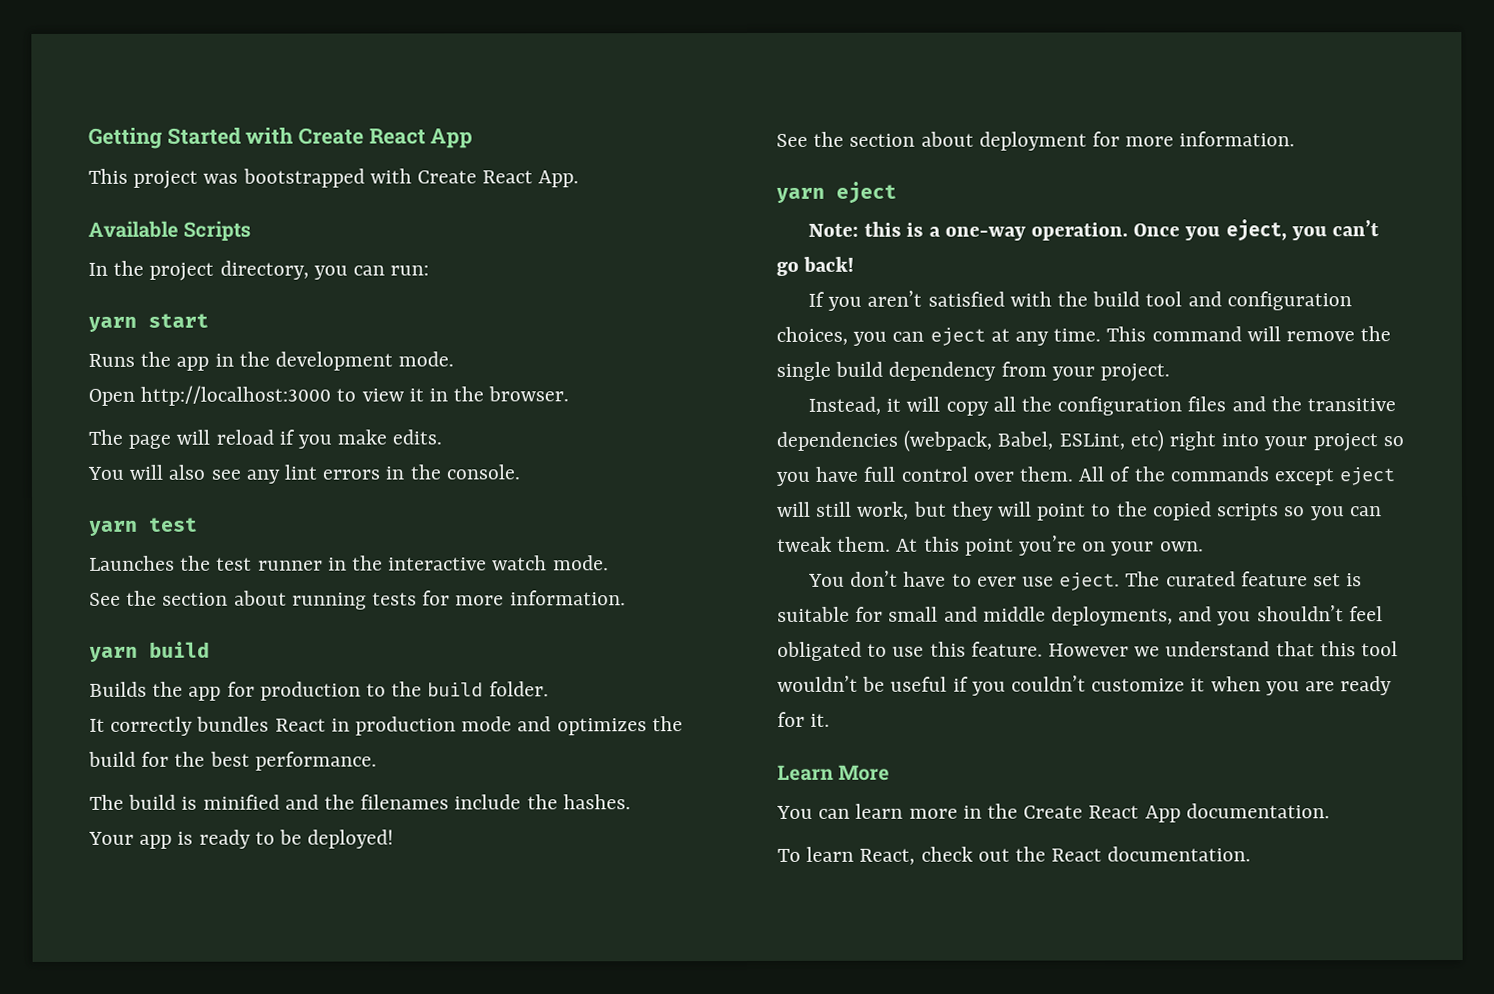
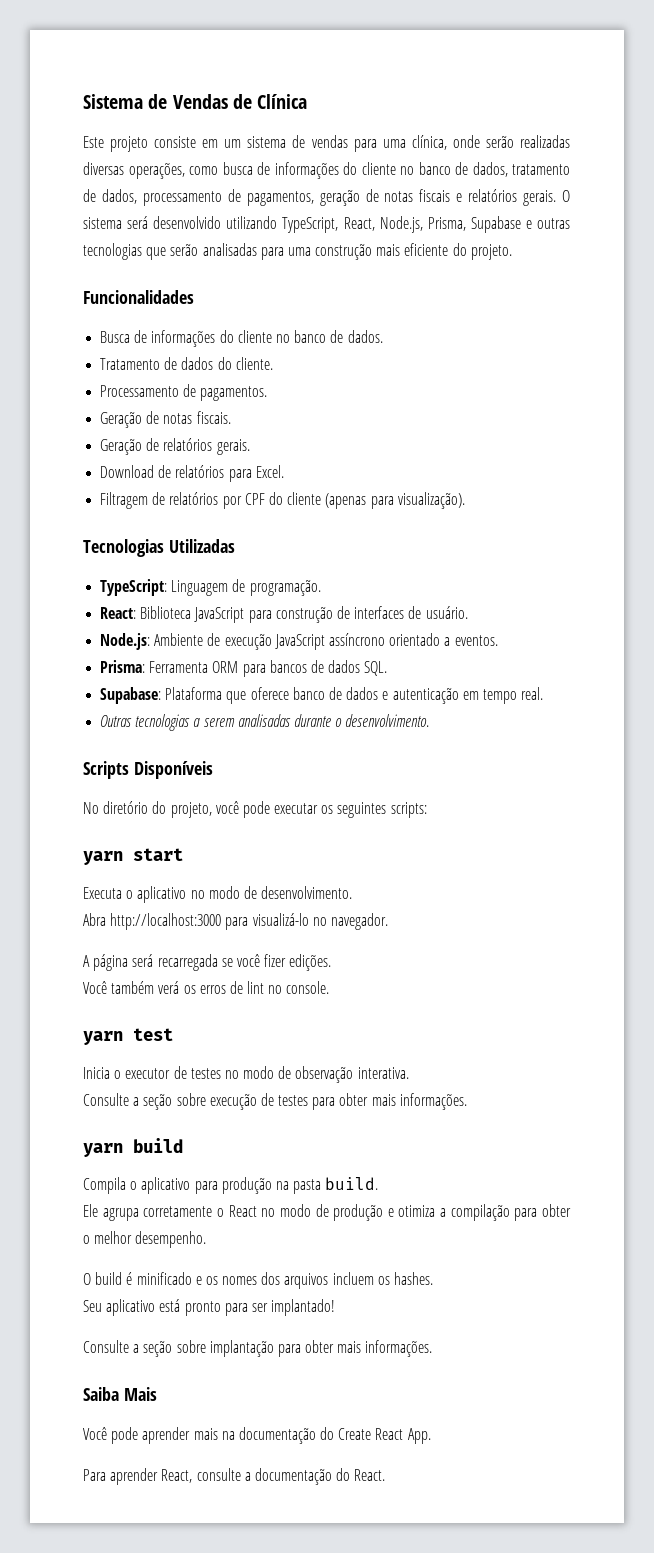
- Getting Started with Create React App
- This project was bootstrapped with Create React App.
- Available Scripts
- In the project directory, you can run:
+ Sistema de Vendas de Clínica
+ Este projeto consiste em um sistema de vendas para uma clínica, onde serão realizadas diversas operações, como busca de informações do cliente no banco de dados, tratamento de dados, processamento de pagamentos, geração de notas fiscais e relatórios gerais. O sistema será desenvolvido utilizando TypeScript, React, Node.js, Prisma, Supabase e outras tecnologias que serão analisadas para uma construção mais eficiente do projeto.
+ Funcionalidades
+ Busca de informações do cliente no banco de dados.
+ Tratamento de dados do cliente.
+ Processamento de pagamentos.
+ Geração de notas fiscais.
+ Geração de relatórios gerais.
+ Download de relatórios para Excel.
+ Filtragem de relatórios por CPF do cliente (apenas para visualização).
+ Tecnologias Utilizadas
+ TypeScript: Linguagem de programação.
+ React: Biblioteca JavaScript para construção de interfaces de usuário.
+ Node.js: Ambiente de execução JavaScript assíncrono orientado a eventos.
+ Prisma: Ferramenta ORM para bancos de dados SQL.
+ Supabase: Plataforma que oferece banco de dados e autenticação em tempo real.
+ Outras tecnologias a serem analisadas durante o desenvolvimento.
+ Scripts Disponíveis
+ No diretório do projeto, você pode executar os seguintes scripts:
  yarn start
- Runs the app in the development mode.
- Open http://localhost:3000 to view it in the browser.
- The page will reload if you make edits.
- You will also see any lint errors in the console.
+ Executa o aplicativo no modo de desenvolvimento.
+ Abra http://localhost:3000 para visualizá-lo no navegador.
+ A página será recarregada se você fizer edições.
+ Você também verá os erros de lint no console.
  yarn test
- Launches the test runner in the interactive watch mode.
- See the section about running tests for more information.
+ Inicia o executor de testes no modo de observação interativa.
+ Consulte a seção sobre execução de testes para obter mais informações.
  yarn build
- Builds the app for production to the build folder.
- It correctly bundles React in production mode and optimizes the build for the best performance.
- The build is minified and the filenames include the hashes.
- Your app is ready to be deployed!
- See the section about deployment for more information.
- yarn eject
- Note: this is a one-way operation. Once you eject, you can’t go back!
- If you aren’t satisfied with the build tool and configuration choices, you can eject at any time. This command will remove the single build dependency from your project.
- Instead, it will copy all the configuration files and the transitive dependencies (webpack, Babel, ESLint, etc) right into your project so you have full control over them. All of the commands except eject will still work, but they will point to the copied scripts so you can tweak them. At this point you’re on your own.
- You don’t have to ever use eject. The curated feature set is suitable for small and middle deployments, and you shouldn’t feel obligated to use this feature. However we understand that this tool wouldn’t be useful if you couldn’t customize it when you are ready for it.
- Learn More
- You can learn more in the Create React App documentation.
- To learn React, check out the React documentation.
+ Compila o aplicativo para produção na pasta build.
+ Ele agrupa corretamente o React no modo de produção e otimiza a compilação para obter o melhor desempenho.
+ O build é minificado e os nomes dos arquivos incluem os hashes.
+ Seu aplicativo está pronto para ser implantado!
+ Consulte a seção sobre implantação para obter mais informações.
+ Saiba Mais
+ Você pode aprender mais na documentação do Create React App.
+ Para aprender React, consulte a documentação do React.

